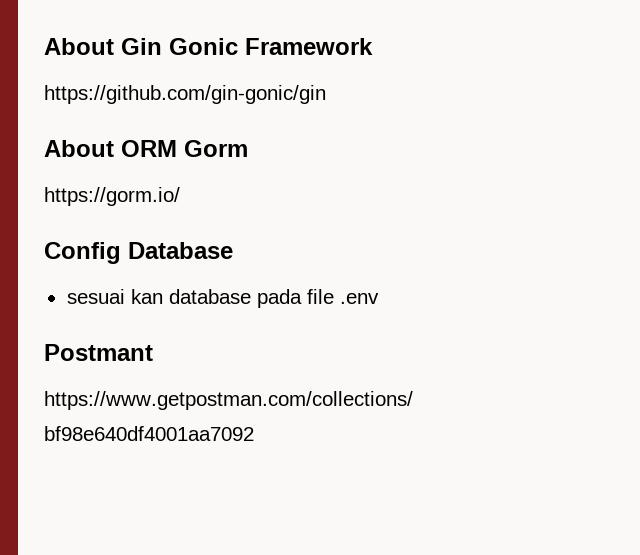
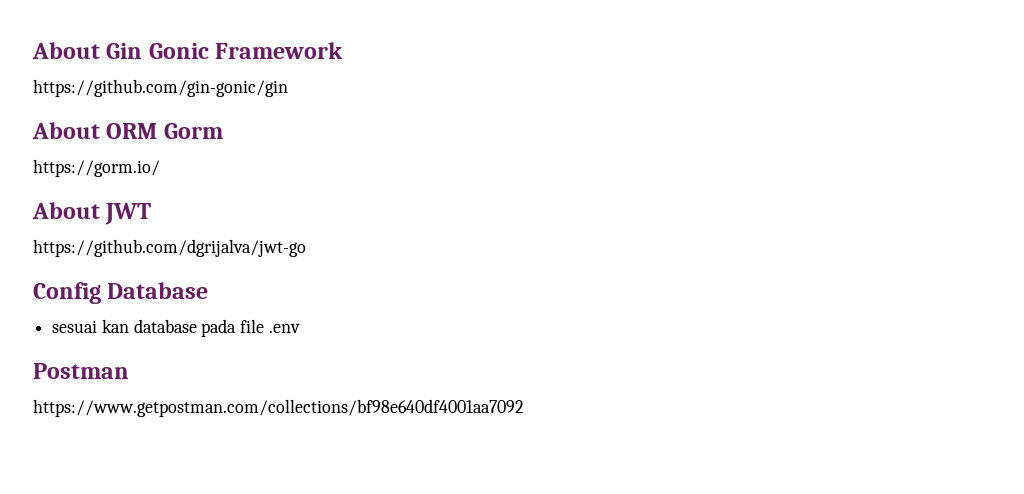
+ About JWT
+ https://github.com/dgrijalva/jwt-go
- Postmant
+ Postman

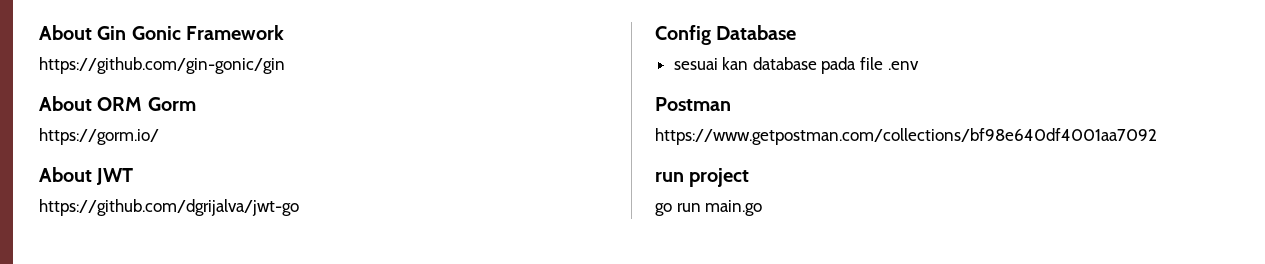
+ run project
+ go run main.go

